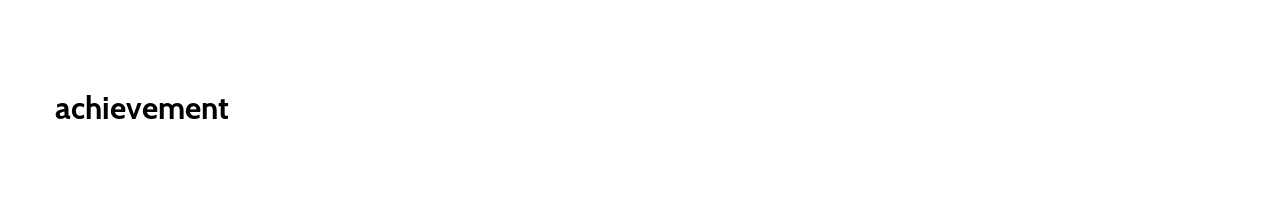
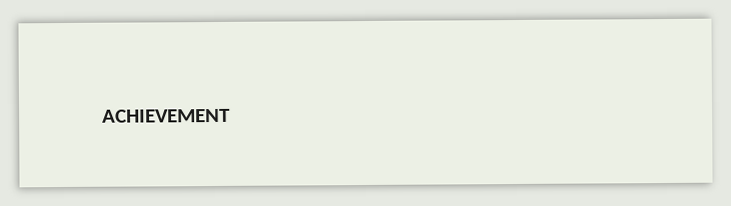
- achievement
+ ACHIEVEMENT

